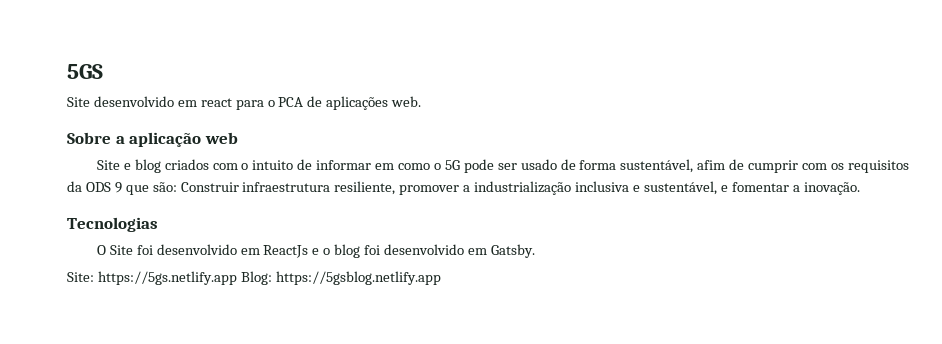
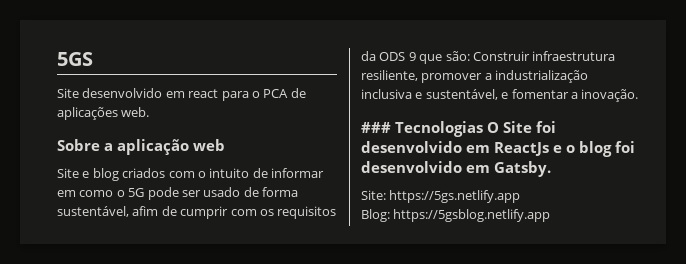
- Tecnologias
- O Site foi desenvolvido em ReactJs e o blog foi desenvolvido em Gatsby.
+ ### Tecnologias O Site foi desenvolvido em ReactJs e o blog foi desenvolvido em Gatsby.
- Site: https://5gs.netlify.app Blog: https://5gsblog.netlify.app
+ Site: https://5gs.netlify.app
+ Blog: https://5gsblog.netlify.app

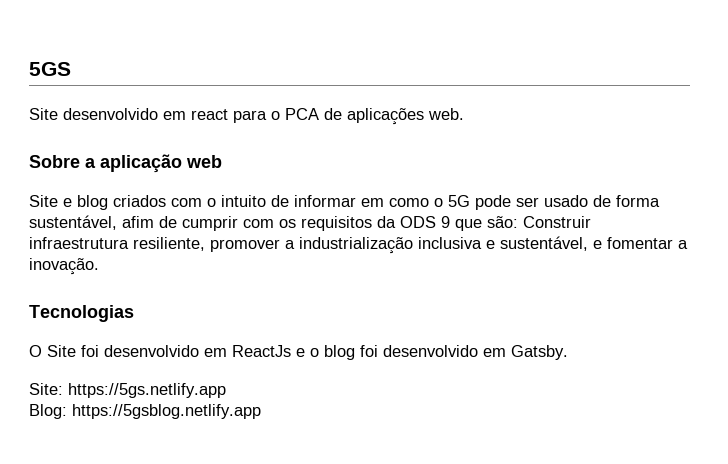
- ### Tecnologias O Site foi desenvolvido em ReactJs e o blog foi desenvolvido em Gatsby.
+ Tecnologias
+ O Site foi desenvolvido em ReactJs e o blog foi desenvolvido em Gatsby.

